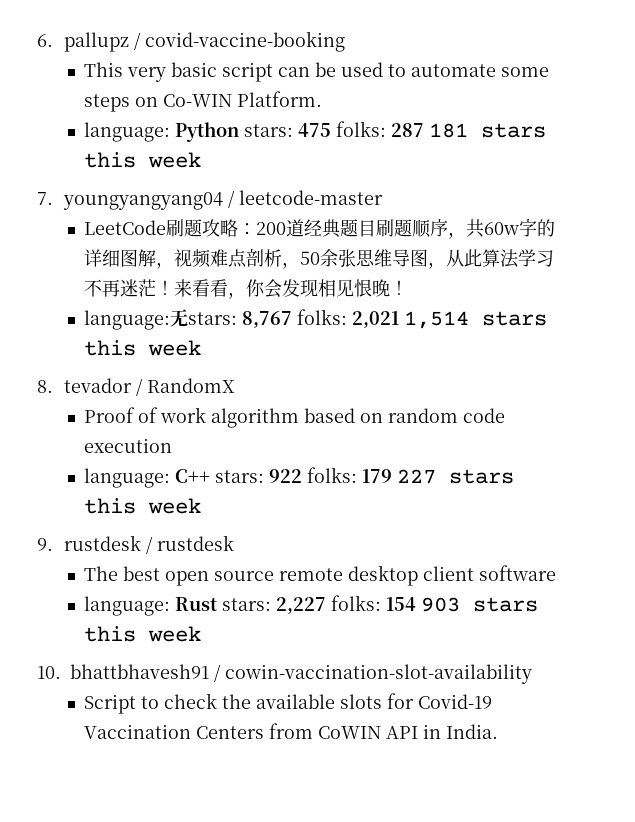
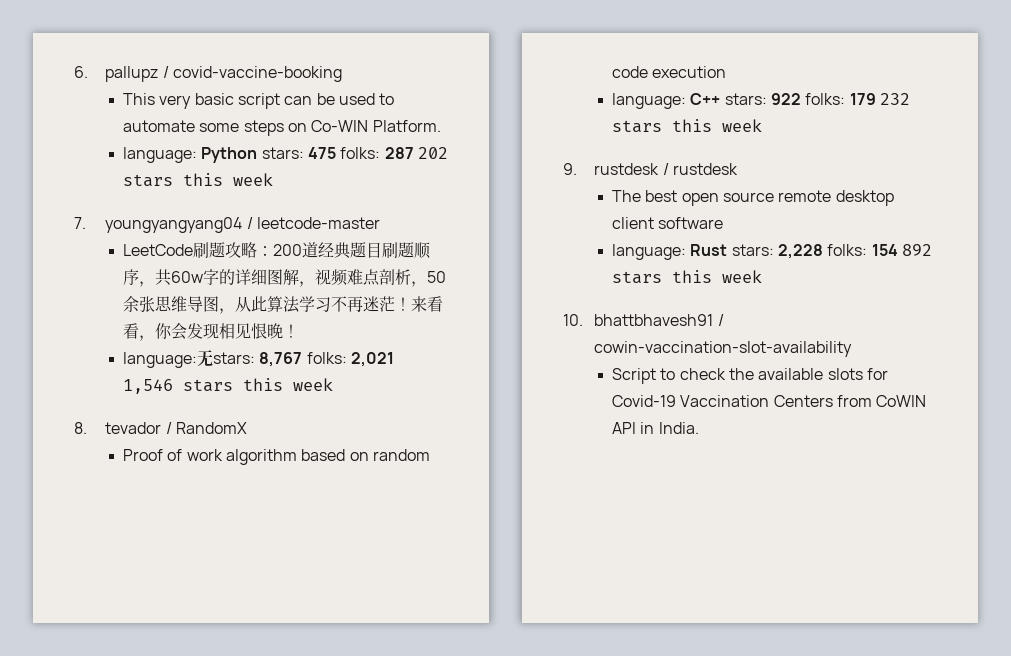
- language: Python stars: 475 folks: 287 181 stars this week
+ language: Python stars: 475 folks: 287 202 stars this week
- language:无stars: 8,767 folks: 2,021 1,514 stars this week
+ language:无stars: 8,767 folks: 2,021 1,546 stars this week
- language: C++ stars: 922 folks: 179 227 stars this week
+ language: C++ stars: 922 folks: 179 232 stars this week
- language: Rust stars: 2,227 folks: 154 903 stars this week
+ language: Rust stars: 2,228 folks: 154 892 stars this week

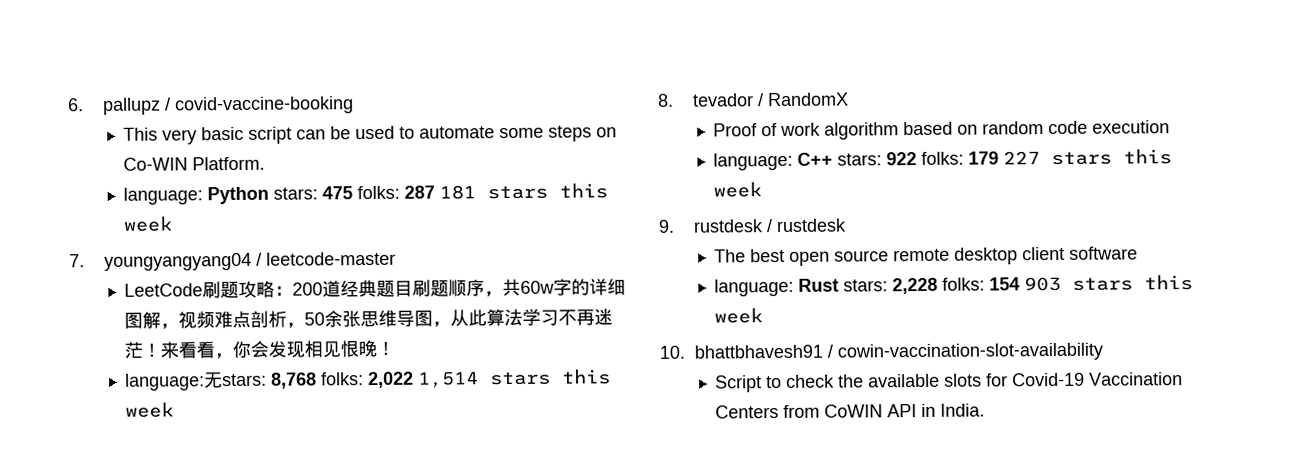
- language: Python stars: 475 folks: 287 202 stars this week
+ language: Python stars: 475 folks: 287 181 stars this week
- language:无stars: 8,767 folks: 2,021 1,546 stars this week
+ language:无stars: 8,768 folks: 2,022 1,514 stars this week
- language: C++ stars: 922 folks: 179 232 stars this week
+ language: C++ stars: 922 folks: 179 227 stars this week
- language: Rust stars: 2,228 folks: 154 892 stars this week
+ language: Rust stars: 2,228 folks: 154 903 stars this week

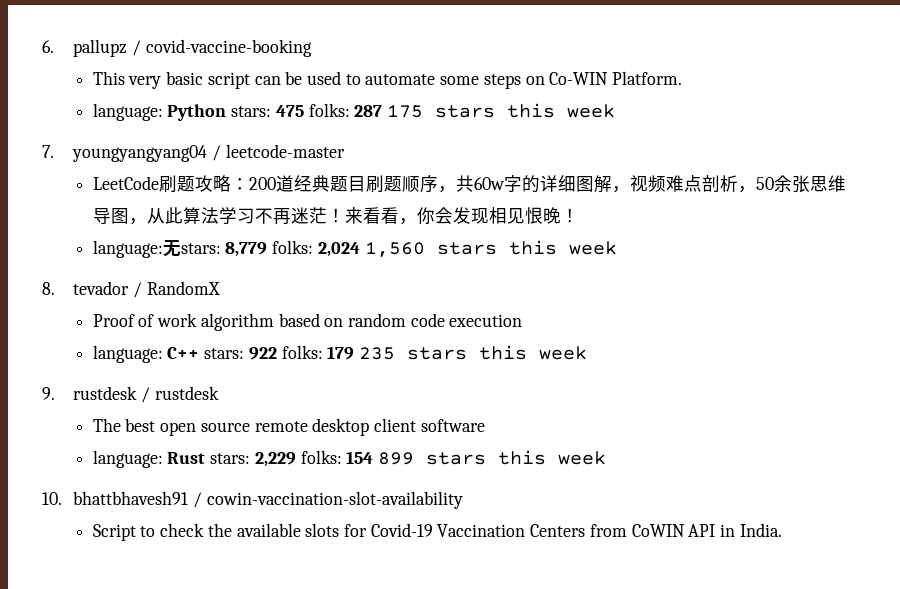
- language: Python stars: 475 folks: 287 181 stars this week
+ language: Python stars: 475 folks: 287 175 stars this week
- language:无stars: 8,768 folks: 2,022 1,514 stars this week
+ language:无stars: 8,779 folks: 2,024 1,560 stars this week
- language: C++ stars: 922 folks: 179 227 stars this week
+ language: C++ stars: 922 folks: 179 235 stars this week
- language: Rust stars: 2,228 folks: 154 903 stars this week
+ language: Rust stars: 2,229 folks: 154 899 stars this week

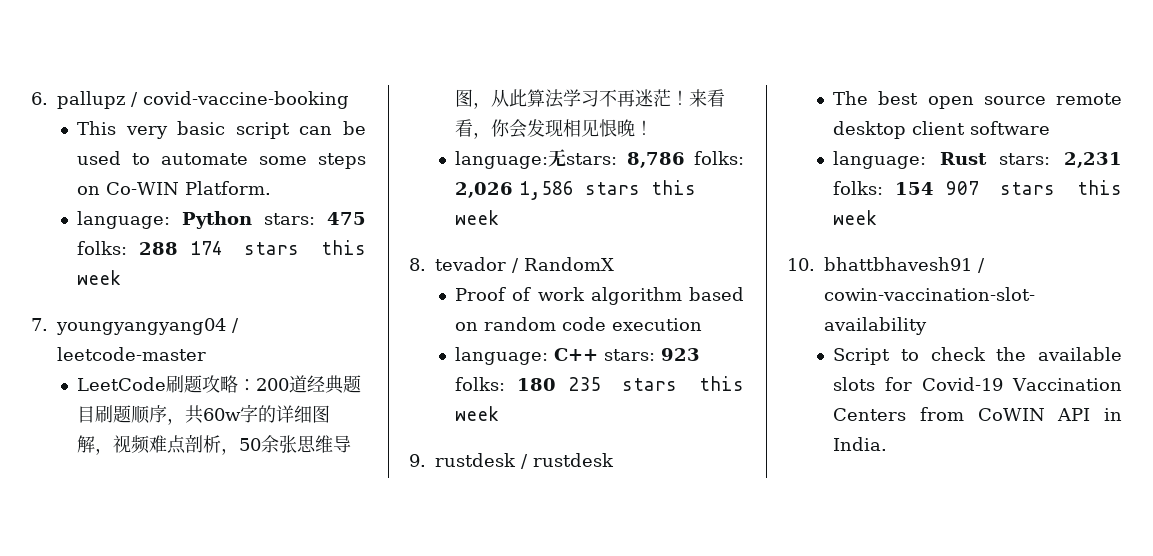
- language: Python stars: 475 folks: 287 175 stars this week
+ language: Python stars: 475 folks: 288 174 stars this week
- language:无stars: 8,779 folks: 2,024 1,560 stars this week
+ language:无stars: 8,786 folks: 2,026 1,586 stars this week
- language: C++ stars: 922 folks: 179 235 stars this week
+ language: C++ stars: 923 folks: 180 235 stars this week
- language: Rust stars: 2,229 folks: 154 899 stars this week
+ language: Rust stars: 2,231 folks: 154 907 stars this week

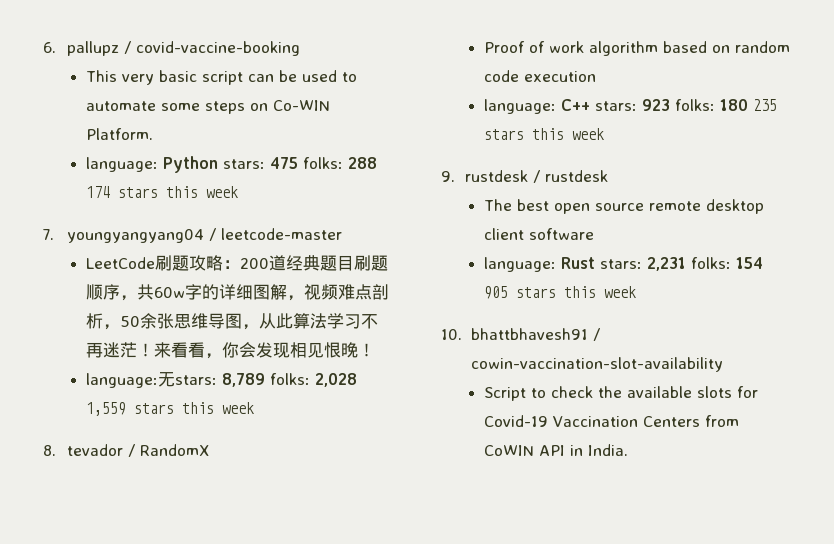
- language:无stars: 8,786 folks: 2,026 1,586 stars this week
+ language:无stars: 8,789 folks: 2,028 1,559 stars this week
- language: Rust stars: 2,231 folks: 154 907 stars this week
+ language: Rust stars: 2,231 folks: 154 905 stars this week

